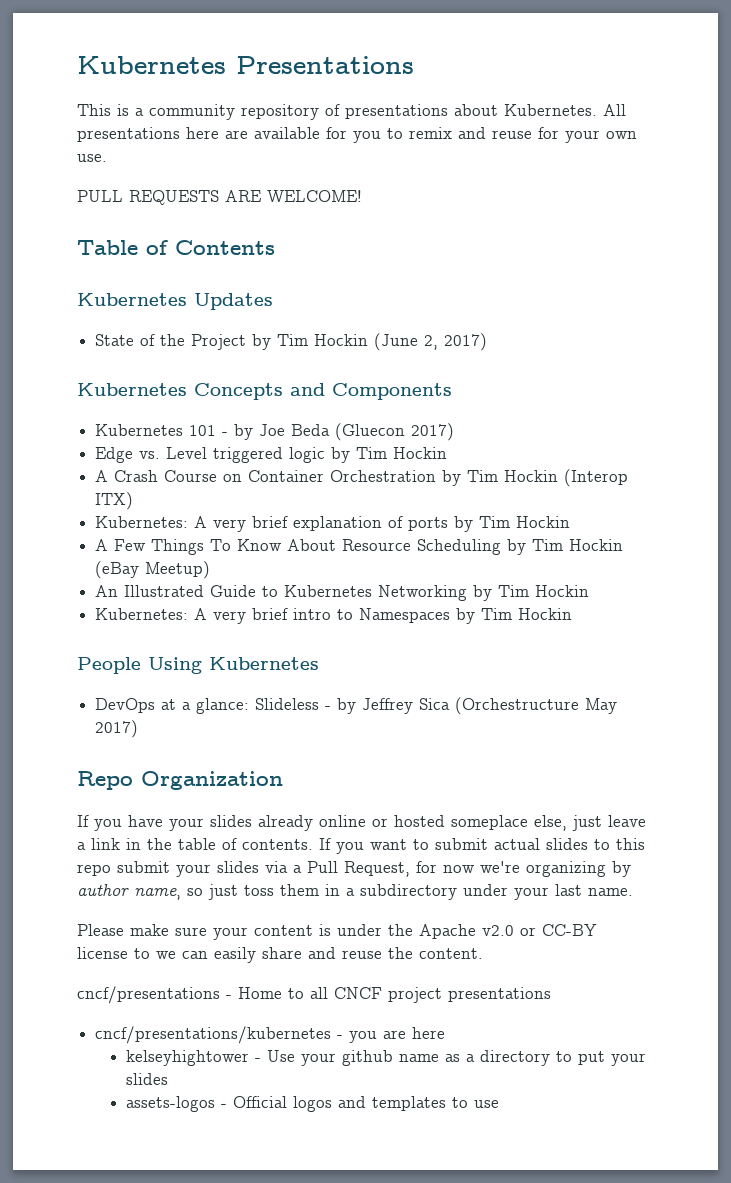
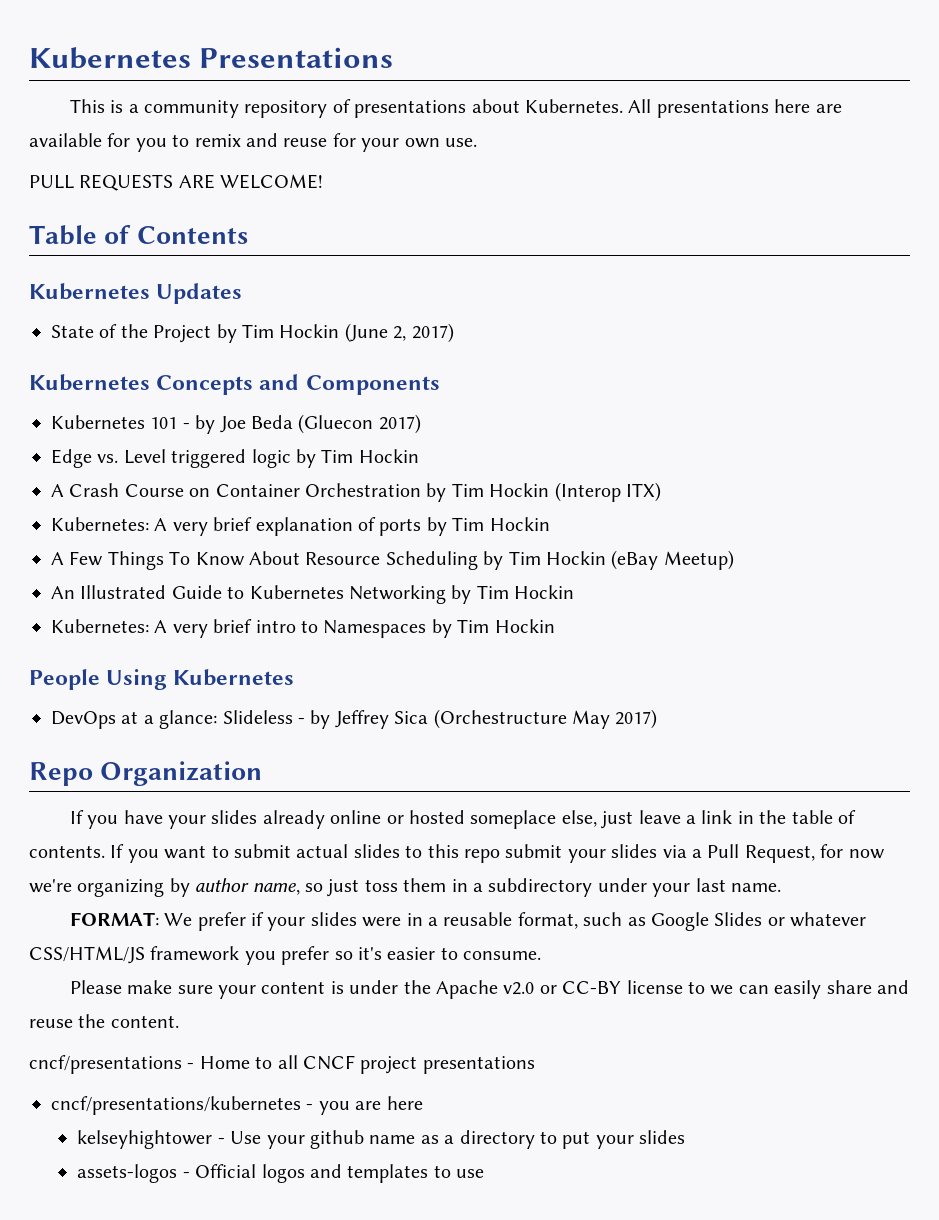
+ FORMAT: We prefer if your slides were in a reusable format, such as Google Slides or whatever CSS/HTML/JS framework you prefer so it's easier to consume.

